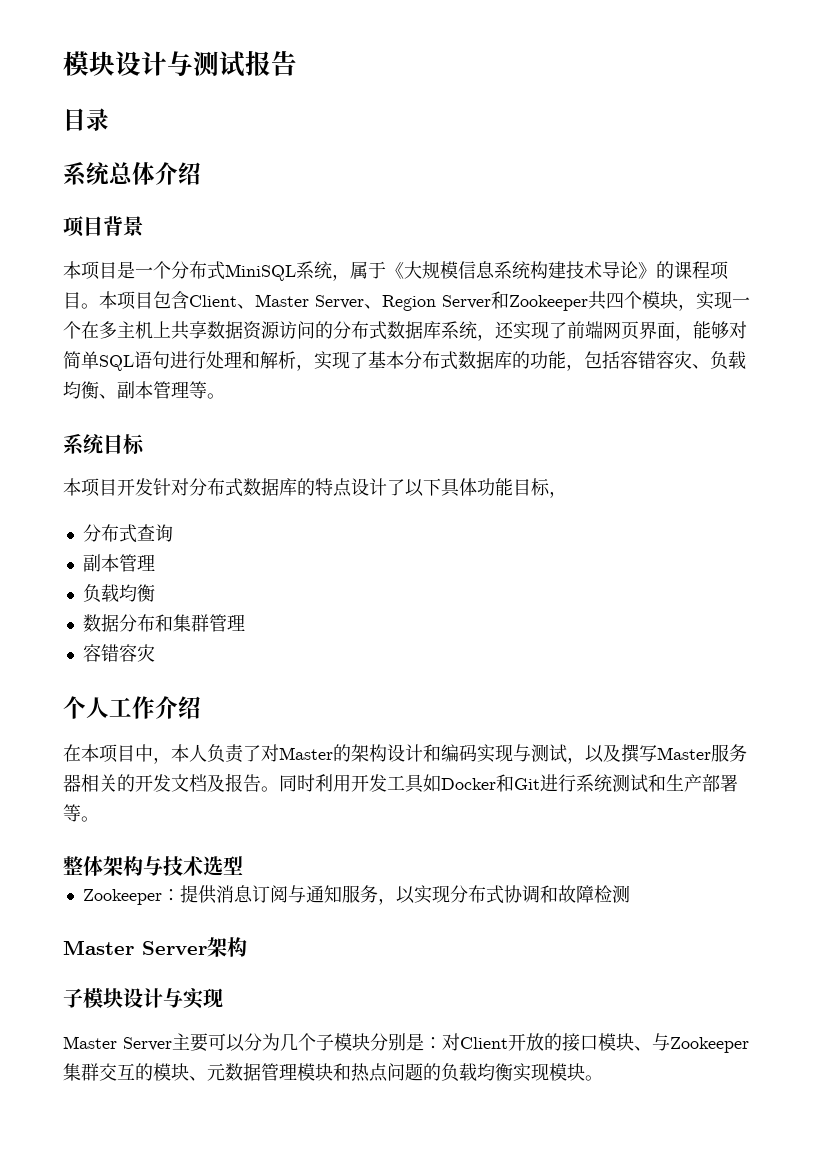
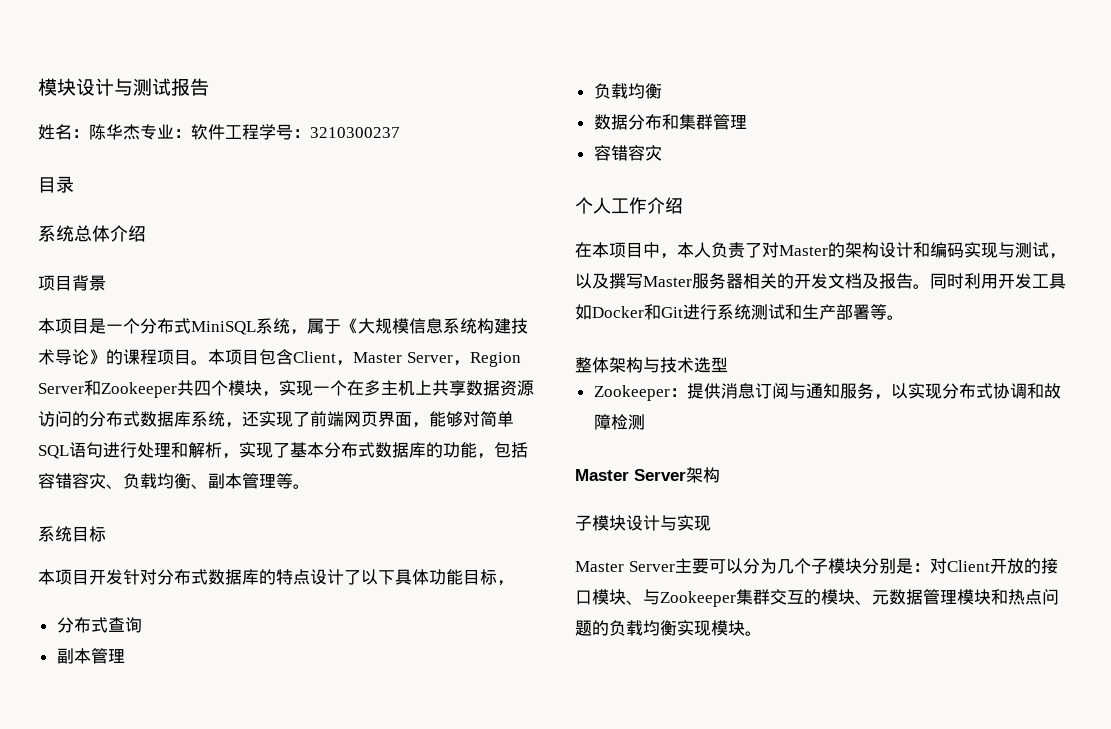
+ 姓名：陈华杰专业：软件工程学号：3210300237
- 本项目包含Client、Master Server、Region Server和Zookeeper共四个模块，实现一个在多主机上共享数据资源访问的分布式数据库系统，还实现了前端网页界面，能够对简单SQL语句进行处理和解析，实现了基本分布式数据库的功能，包括容错容灾、负载均衡、副本管理等。
+ 本项目包含Client，Master Server，Region Server和Zookeeper共四个模块，实现一个在多主机上共享数据资源访问的分布式数据库系统，还实现了前端网页界面，能够对简单SQL语句进行处理和解析，实现了基本分布式数据库的功能，包括容错容灾、负载均衡、副本管理等。

